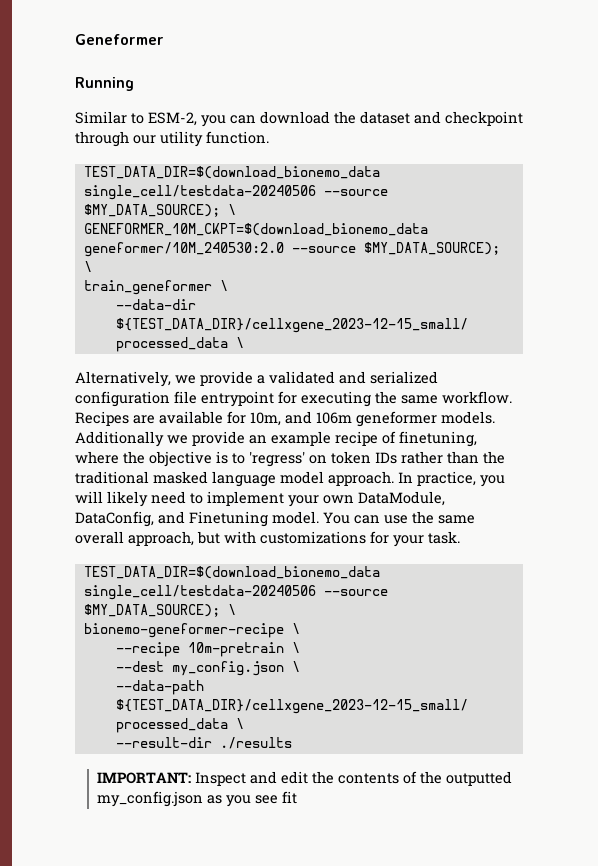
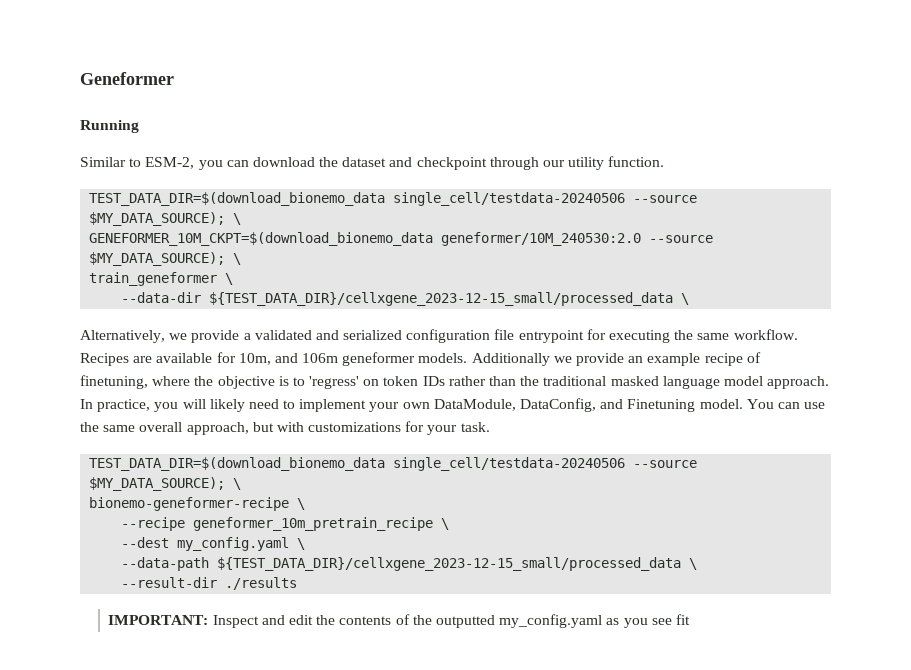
- --recipe 10m-pretrain \
+ --recipe geneformer_10m_pretrain_recipe \
- --dest my_config.json \
+ --dest my_config.yaml \
- IMPORTANT: Inspect and edit the contents of the outputted my_config.json as you see fit
+ IMPORTANT: Inspect and edit the contents of the outputted my_config.yaml as you see fit

